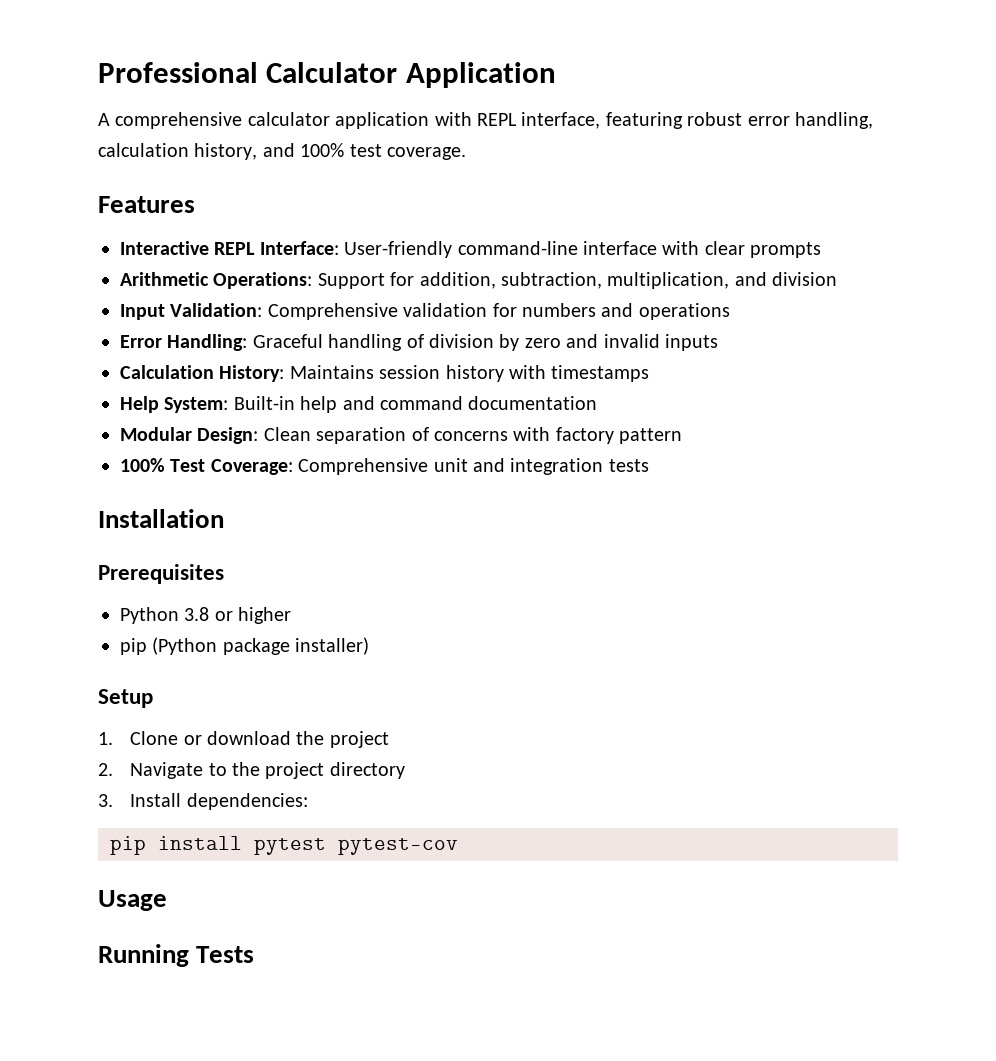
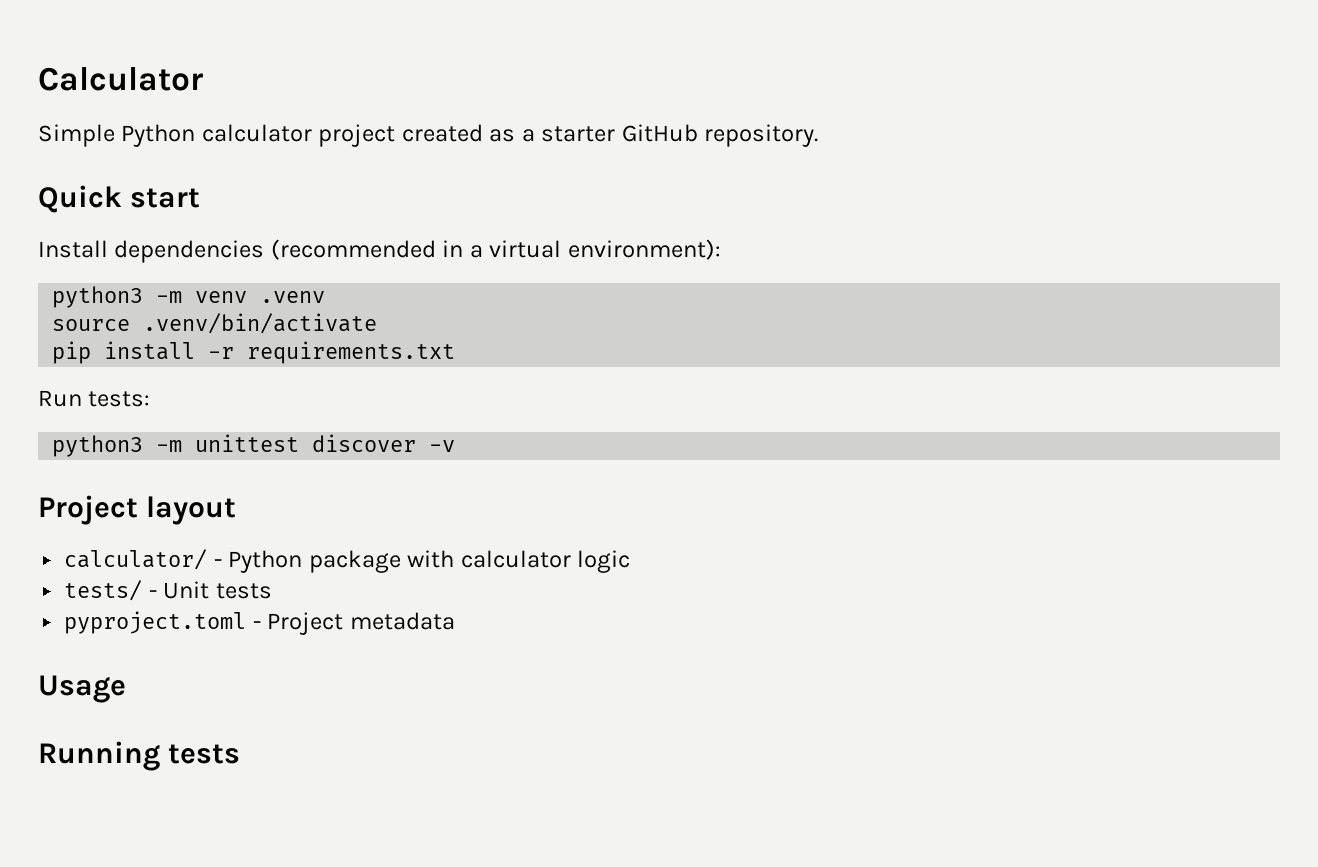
- Professional Calculator Application
- A comprehensive calculator application with REPL interface, featuring robust error handling, calculation history, and 100% test coverage.
- Features
- Interactive REPL Interface: User-friendly command-line interface with clear prompts
- Arithmetic Operations: Support for addition, subtraction, multiplication, and division
- Input Validation: Comprehensive validation for numbers and operations
- Error Handling: Graceful handling of division by zero and invalid inputs
- Calculation History: Maintains session history with timestamps
- Help System: Built-in help and command documentation
- Modular Design: Clean separation of concerns with factory pattern
- 100% Test Coverage: Comprehensive unit and integration tests
- Installation
- Prerequisites
- Python 3.8 or higher
- pip (Python package installer)
- Setup
- 1. Clone or download the project
- 2. Navigate to the project directory
- 3. Install dependencies:
- pip install pytest pytest-cov
+ Calculator
+ Simple Python calculator project created as a starter GitHub repository.
+ Quick start
+ Install dependencies (recommended in a virtual environment):
+ python3 -m venv .venv
+ source .venv/bin/activate
+ pip install -r requirements.txt
+ Run tests:
+ python3 -m unittest discover -v
+ Project layout
+ calculator/ - Python package with calculator logic
+ tests/ - Unit tests
+ pyproject.toml - Project metadata
- Running Tests
+ Running tests

